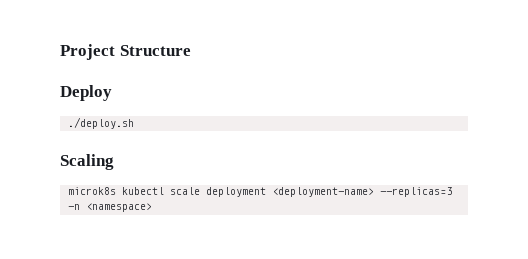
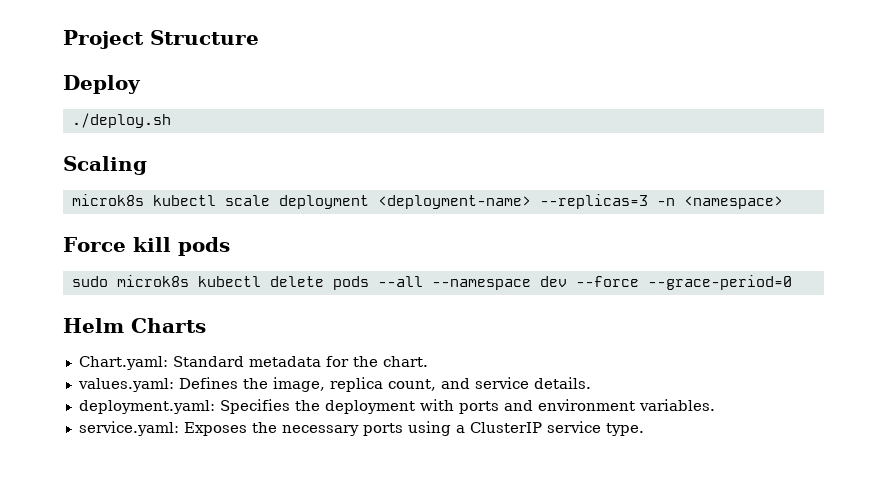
+ Force kill pods
+ sudo microk8s kubectl delete pods --all --namespace dev --force --grace-period=0
+ Helm Charts
+ Chart.yaml: Standard metadata for the chart.
+ values.yaml: Defines the image, replica count, and service details.
+ deployment.yaml: Specifies the deployment with ports and environment variables.
+ service.yaml: Exposes the necessary ports using a ClusterIP service type.

